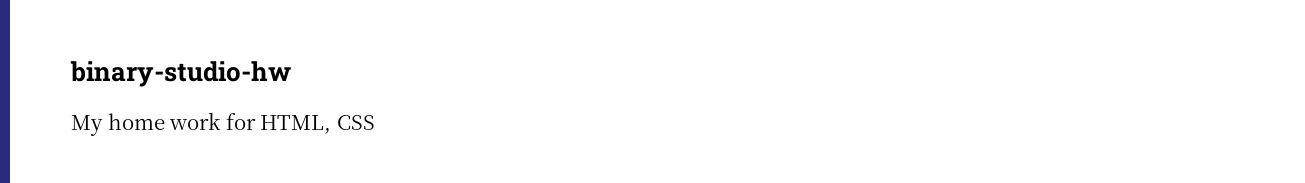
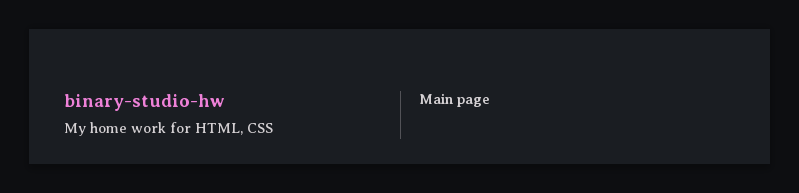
+ Main page

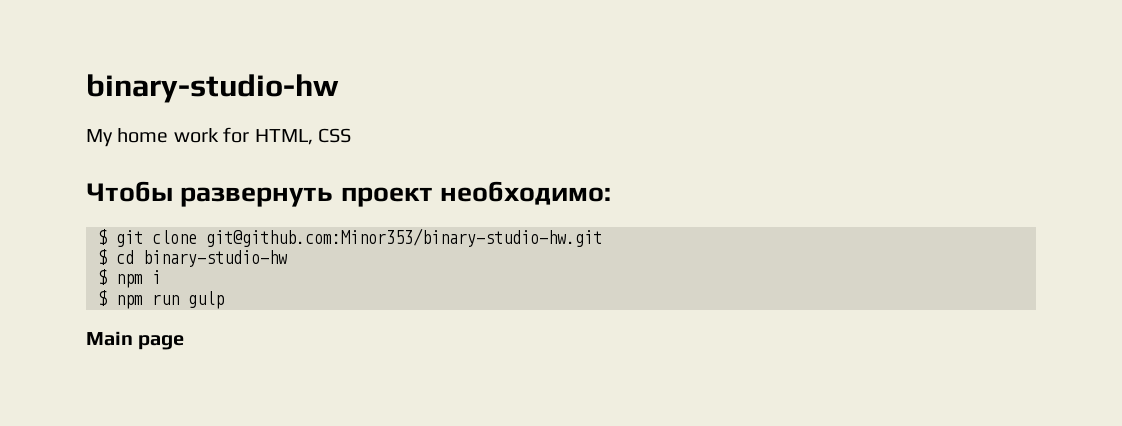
+ Чтобы развернуть проект необходимо:
+ $ git clone git@github.com:Minor353/binary-studio-hw.git
+ $ cd binary-studio-hw
+ $ npm i
+ $ npm run gulp

